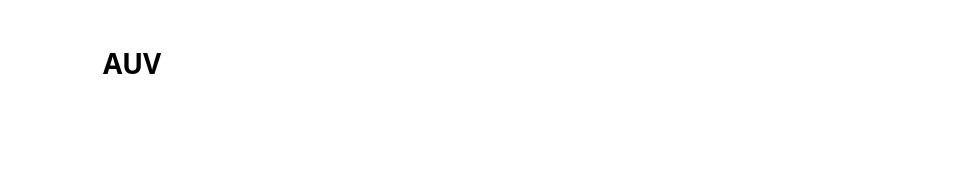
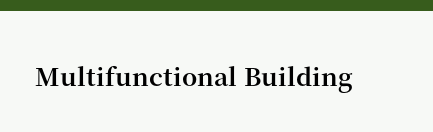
- AUV
+ Multifunctional Building

